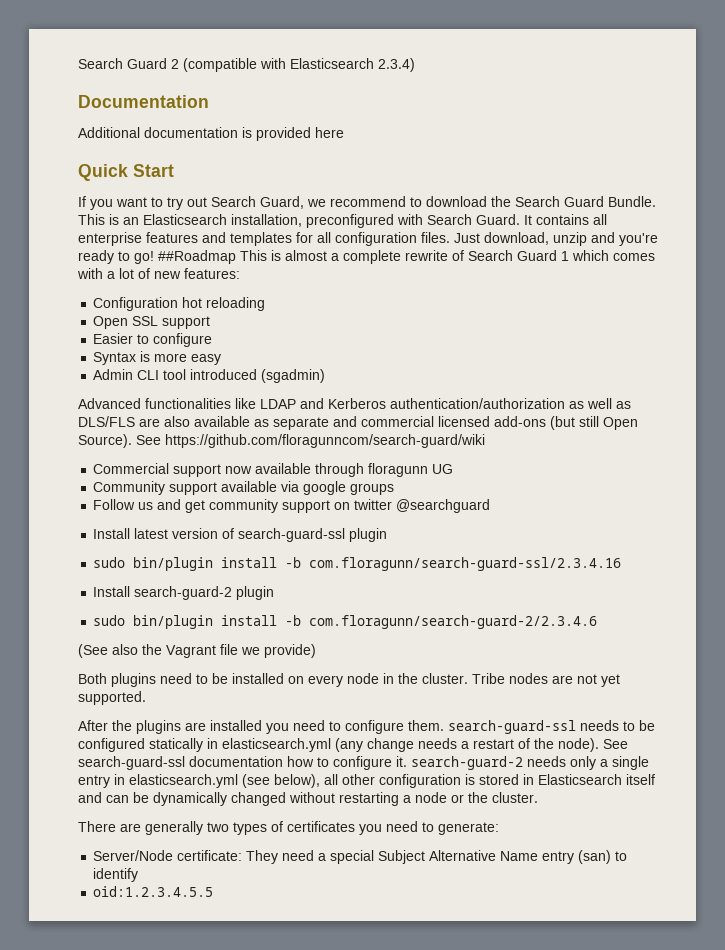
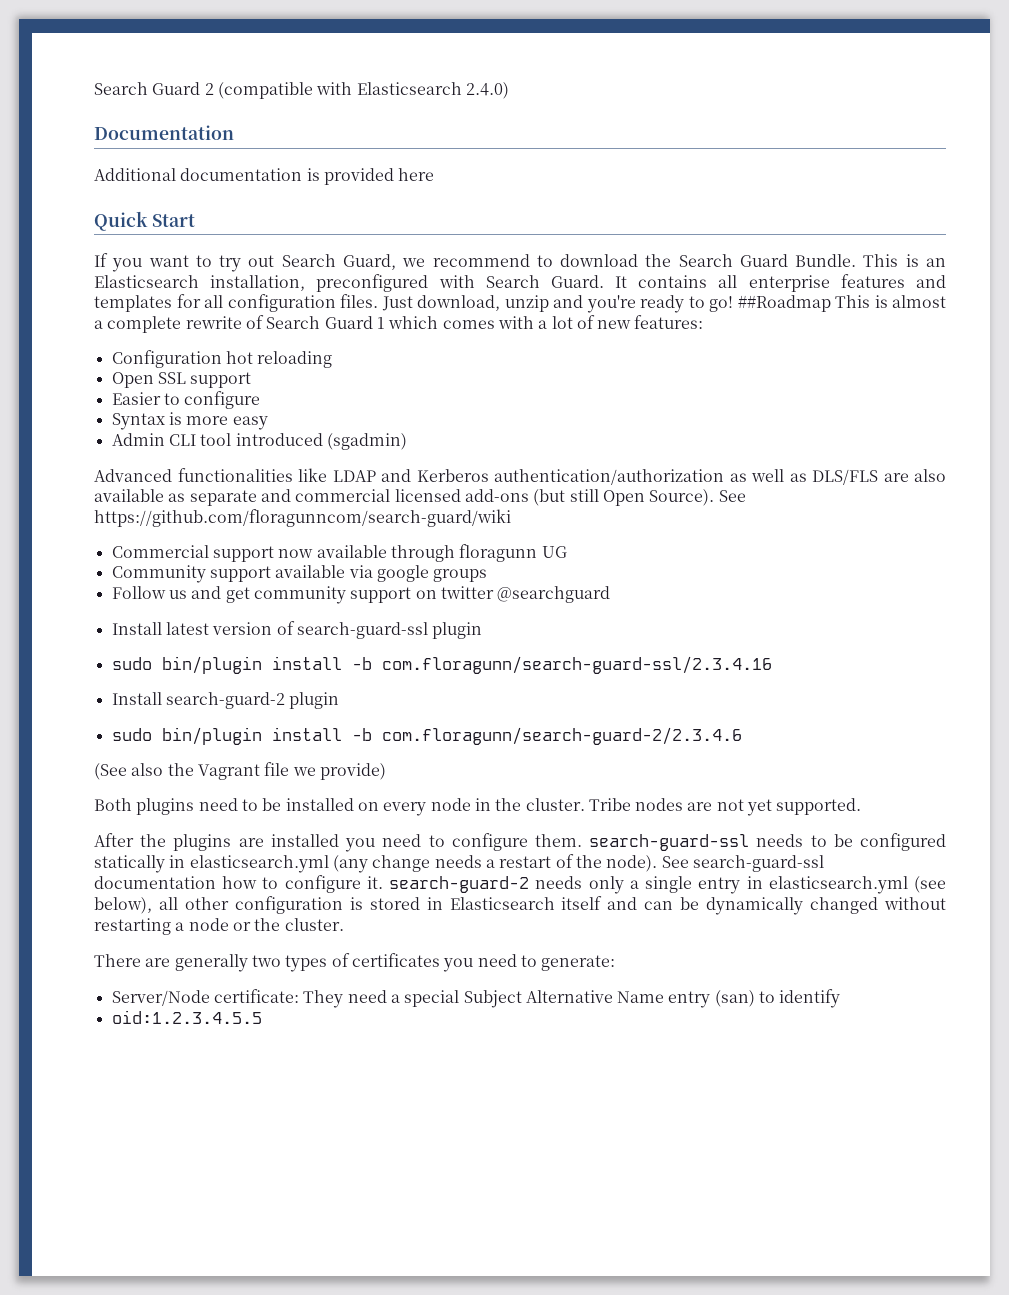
- Search Guard 2 (compatible with Elasticsearch 2.3.4)
+ Search Guard 2 (compatible with Elasticsearch 2.4.0)

